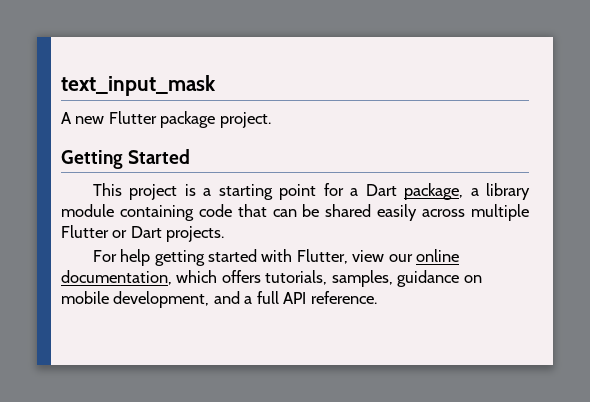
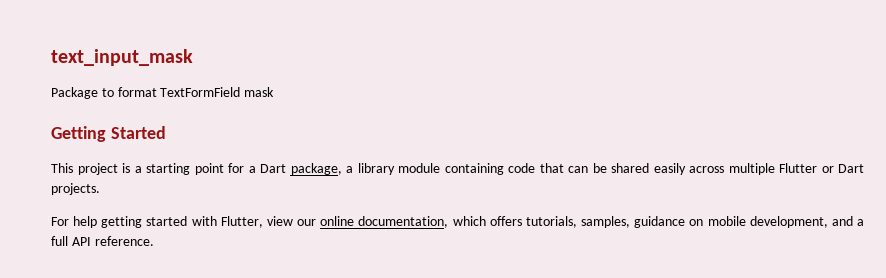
- A new Flutter package project.
+ Package to format TextFormField mask

